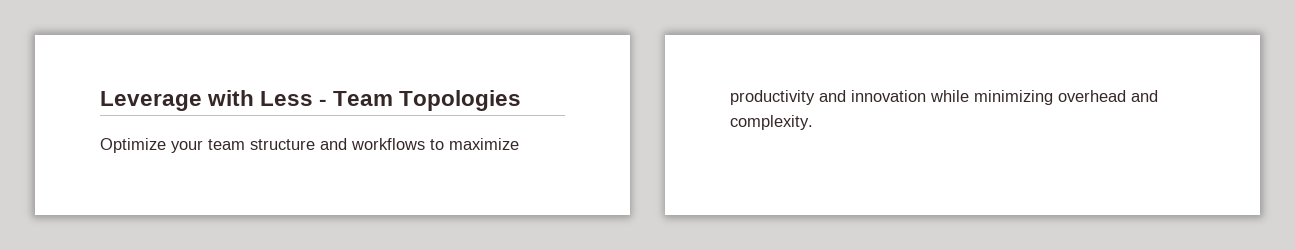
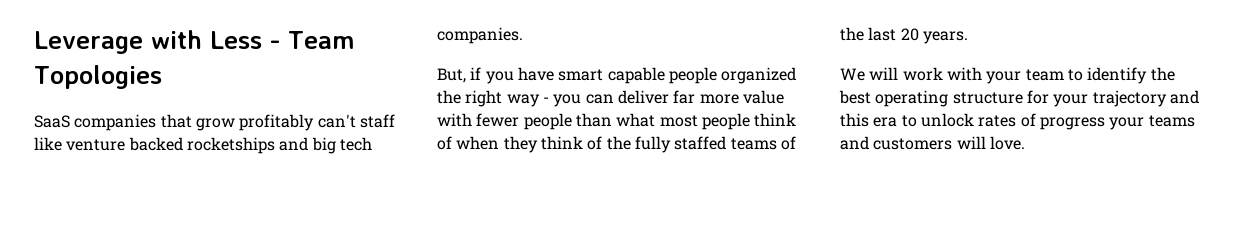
- Optimize your team structure and workflows to maximize productivity and innovation while minimizing overhead and complexity.
+ SaaS companies that grow profitably can't staff like venture backed rocketships and big tech companies.
+ But, if you have smart capable people organized the right way - you can deliver far more value with fewer people than what most people think of when they think of the fully staffed teams of the last 20 years.
+ We will work with your team to identify the best operating structure for your trajectory and this era to unlock rates of progress your teams and customers will love.

